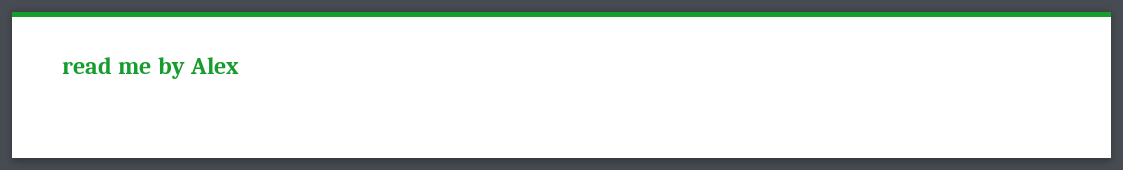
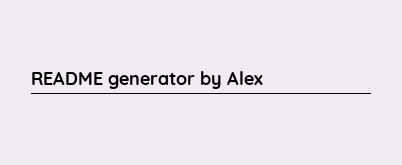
- read me by Alex
+ README generator by Alex

